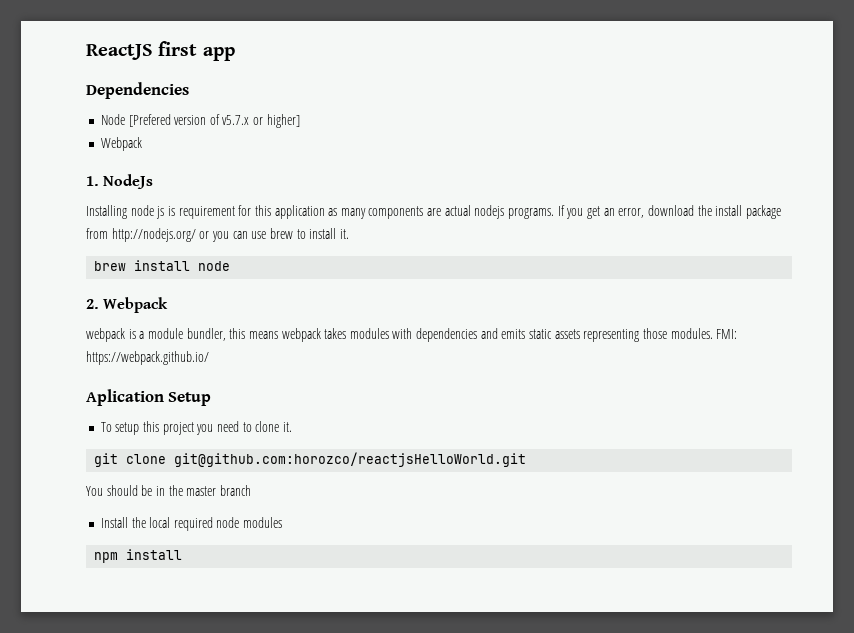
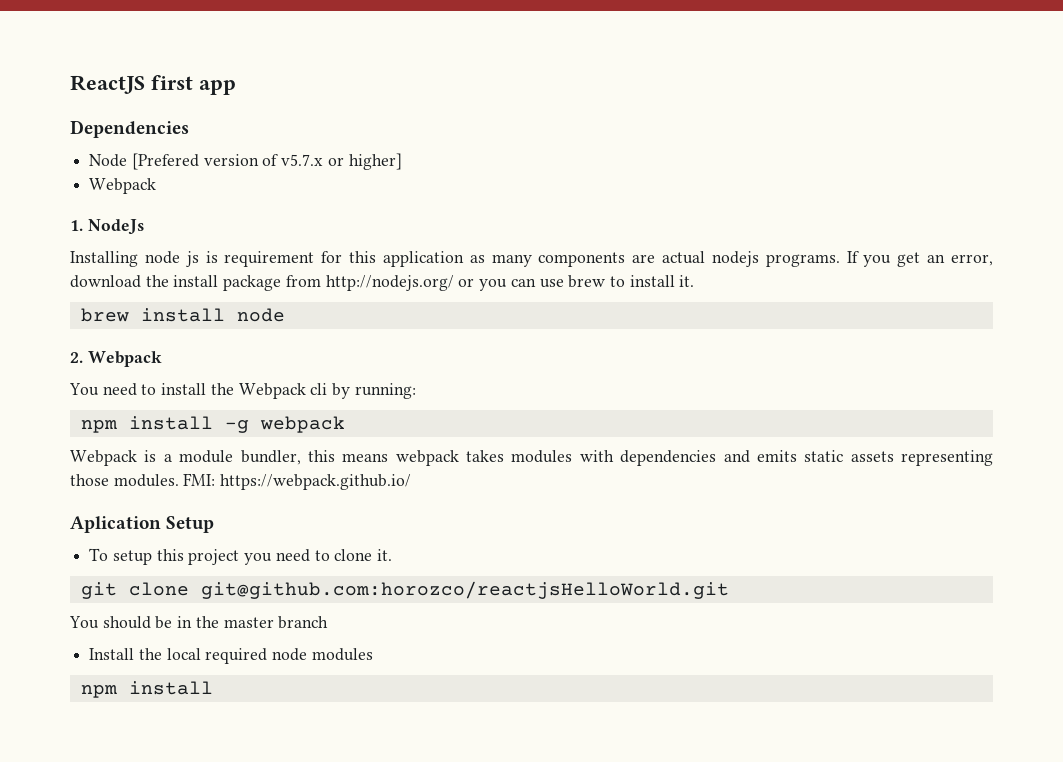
- webpack is a module bundler, this means webpack takes modules with dependencies and emits static assets representing those modules.
+ You need to install the Webpack cli by running:
+ npm install -g webpack
+ Webpack is a module bundler, this means webpack takes modules with dependencies and emits static assets representing those modules.

